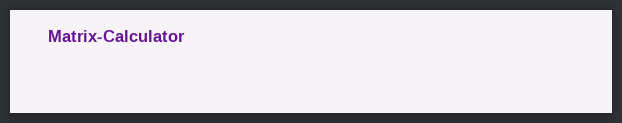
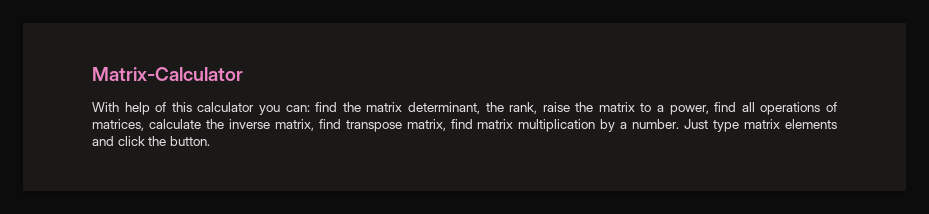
+ With help of this calculator you can: find the matrix determinant, the rank, raise the matrix to a power, find all operations of matrices, calculate the inverse matrix, find transpose matrix, find matrix multiplication by a number. Just type matrix elements and click the button.

